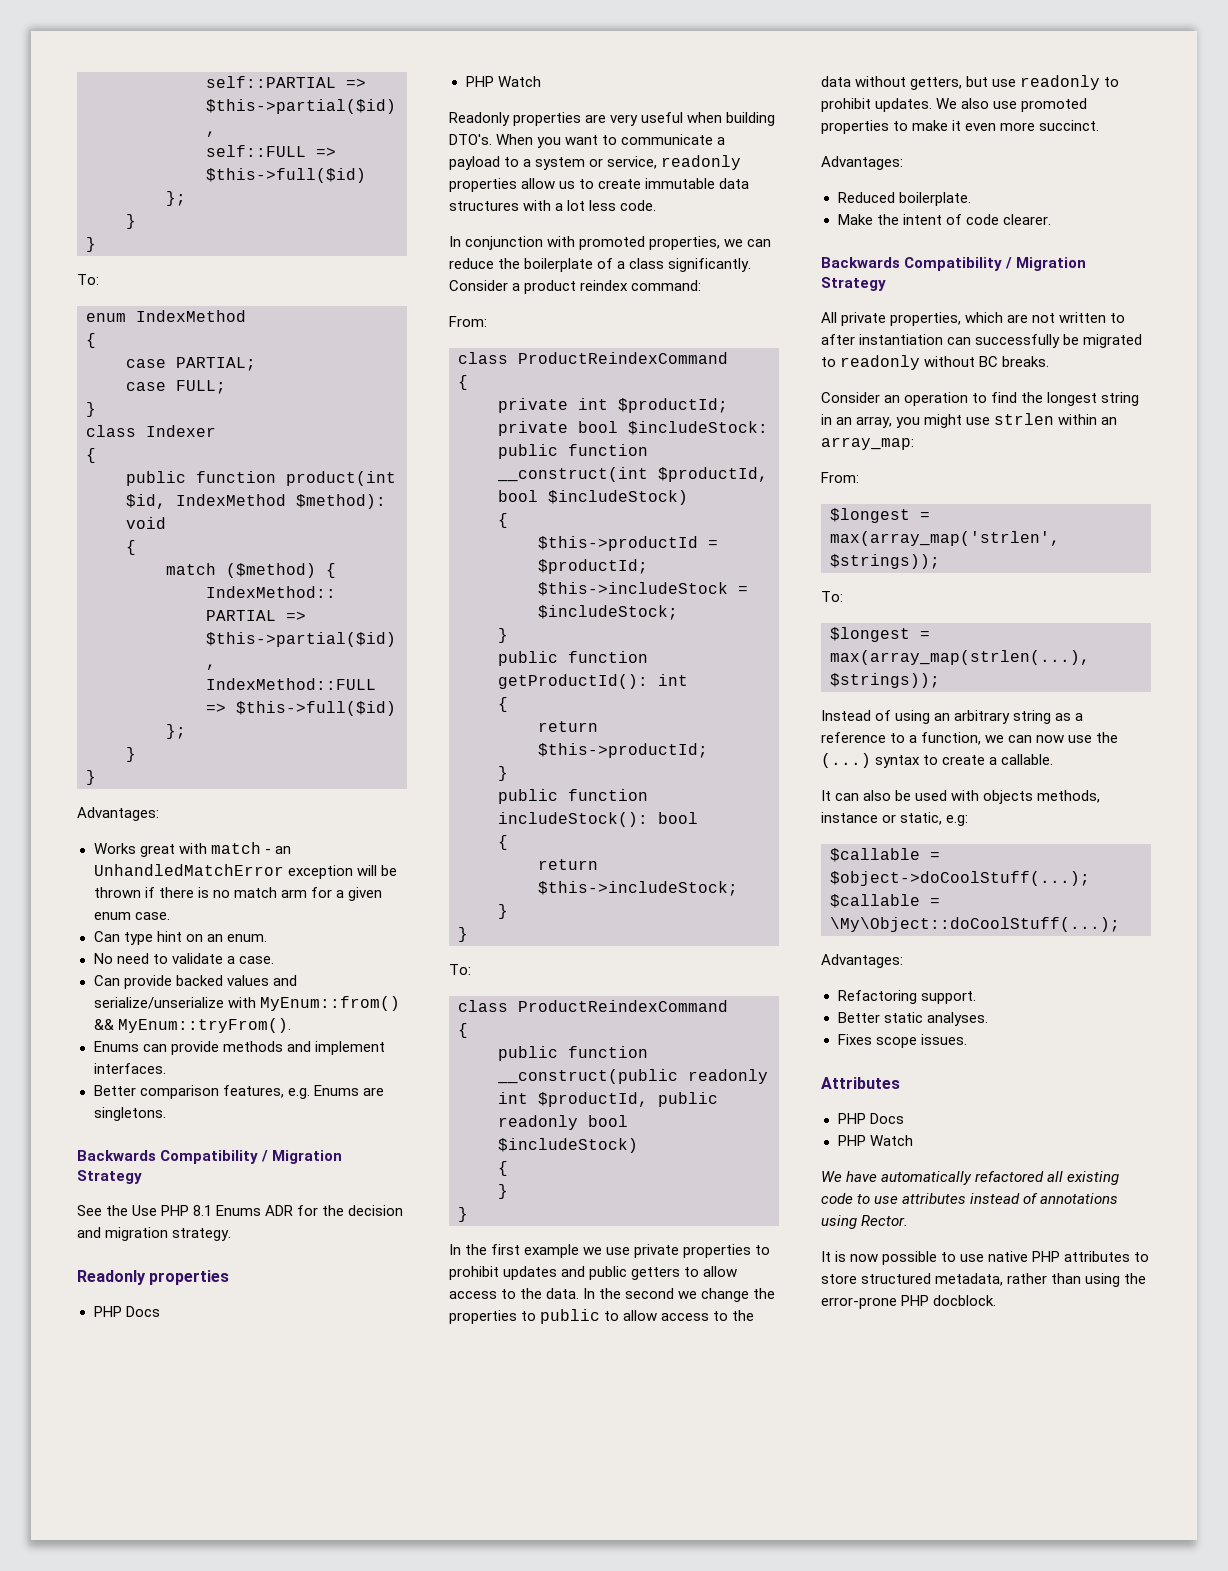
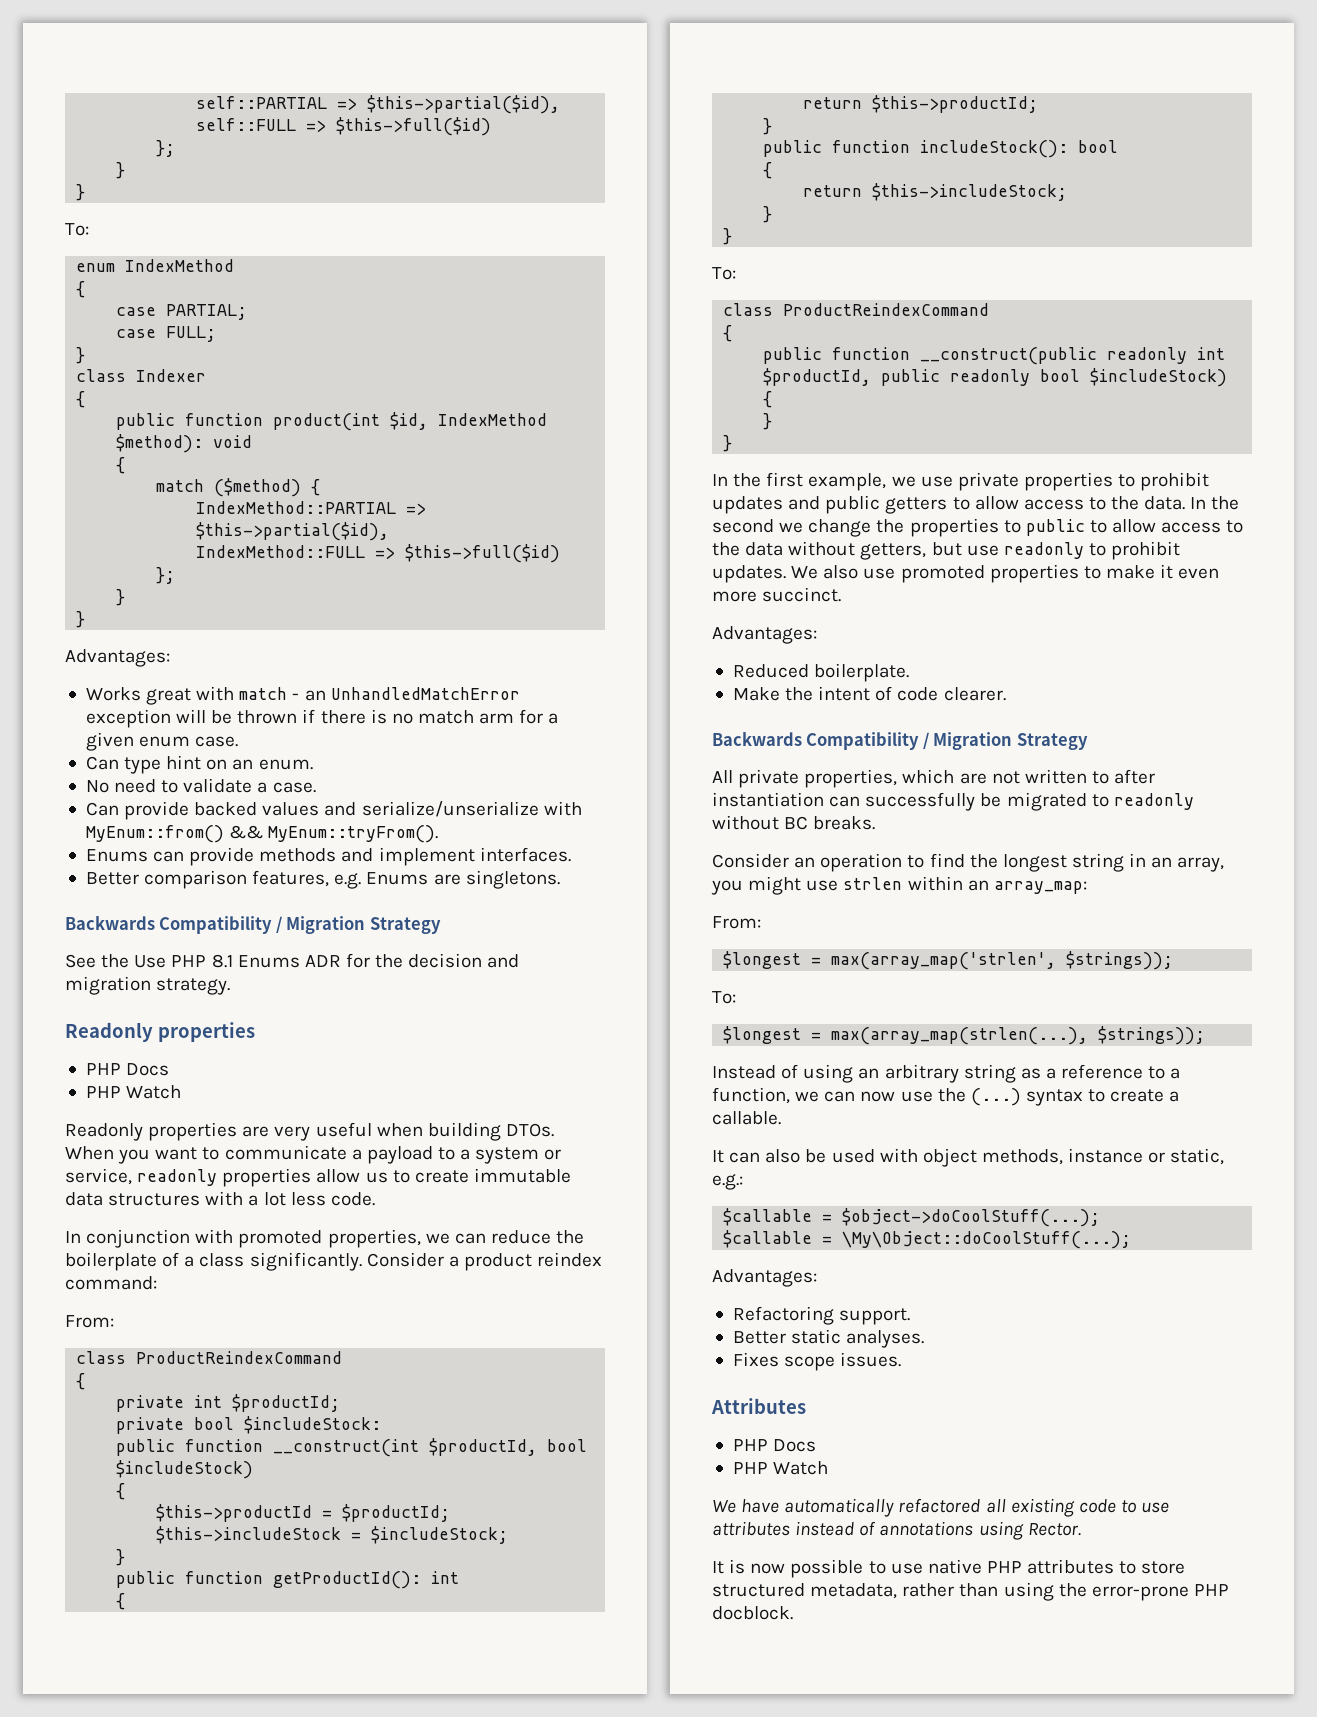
- Readonly properties are very useful when building DTO's.
+ Readonly properties are very useful when building DTOs.
- In the first example we use private properties to prohibit updates and public getters to allow access to the data.
+ In the first example, we use private properties to prohibit updates and public getters to allow access to the data.
- It can also be used with objects methods, instance or static, e.g:
+ It can also be used with object methods, instance or static, e.g.:

